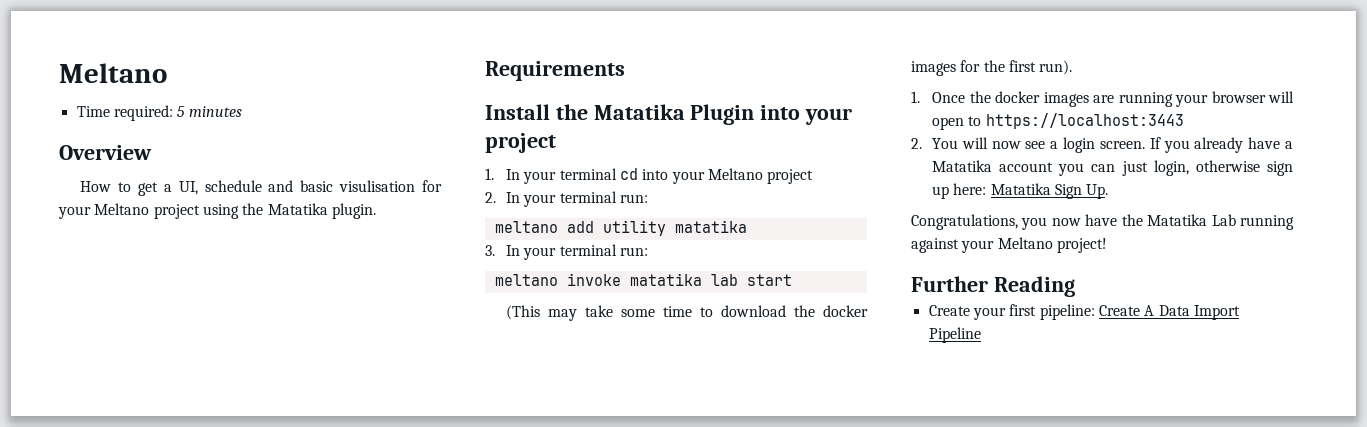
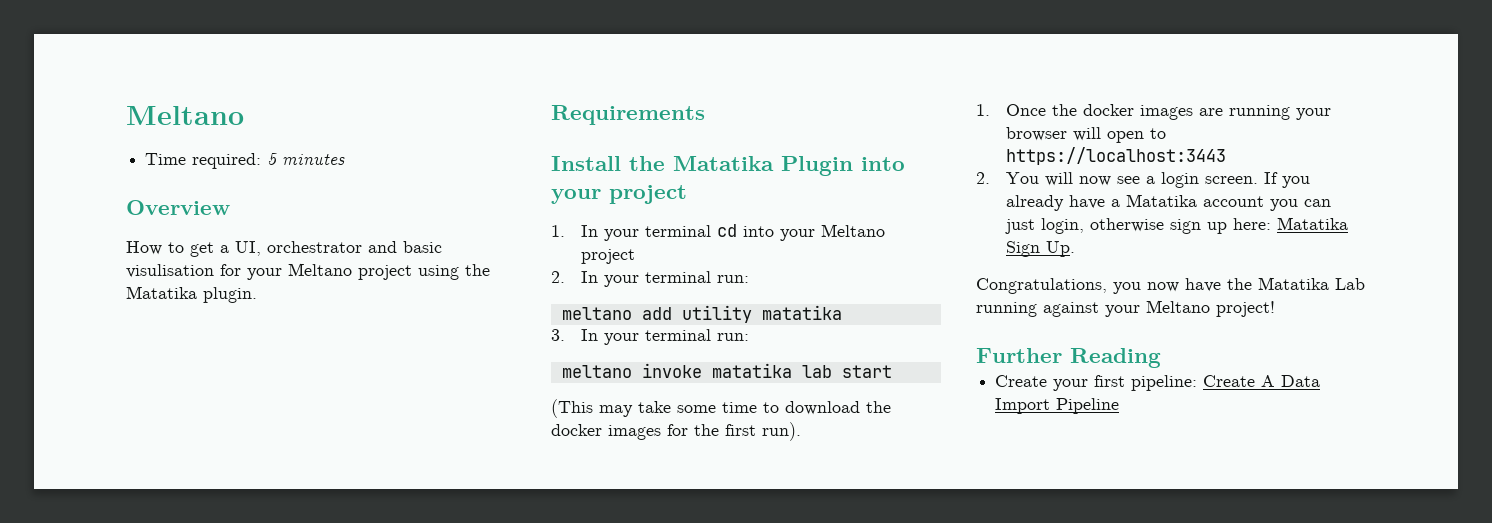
- How to get a UI, schedule and basic visulisation for your Meltano project using the Matatika plugin.
+ How to get a UI, orchestrator and basic visulisation for your Meltano project using the Matatika plugin.

